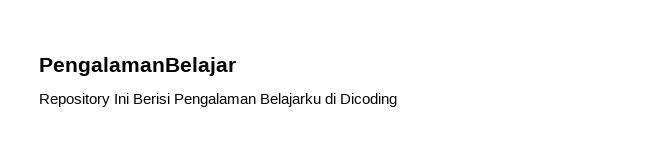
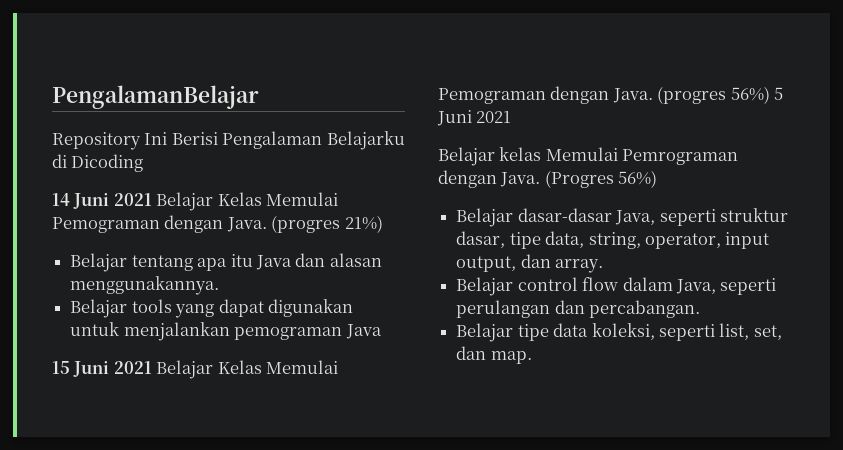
+ 14 Juni 2021 Belajar Kelas Memulai Pemograman dengan Java. (progres 21%)
+ Belajar tentang apa itu Java dan alasan menggunakannya.
+ Belajar tools yang dapat digunakan untuk menjalankan pemograman Java
+ 15 Juni 2021 Belajar Kelas Memulai Pemograman dengan Java. (progres 56%) 5 Juni 2021
+ Belajar kelas Memulai Pemrograman dengan Java. (Progres 56%)
+ Belajar dasar-dasar Java, seperti struktur dasar, tipe data, string, operator, input output, dan array.
+ Belajar control flow dalam Java, seperti perulangan dan percabangan.
+ Belajar tipe data koleksi, seperti list, set, dan map.

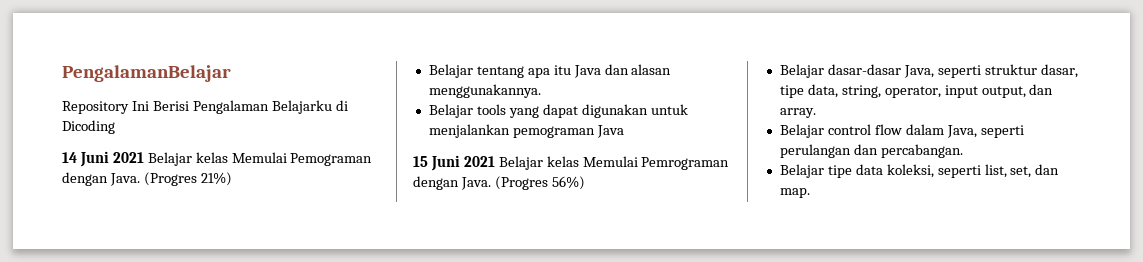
- 14 Juni 2021 Belajar Kelas Memulai Pemograman dengan Java. (progres 21%)
+ 14 Juni 2021 Belajar kelas Memulai Pemograman dengan Java. (Progres 21%)
- 15 Juni 2021 Belajar Kelas Memulai Pemograman dengan Java. (progres 56%) 5 Juni 2021
- Belajar kelas Memulai Pemrograman dengan Java.
+ 15 Juni 2021 Belajar kelas Memulai Pemrograman dengan Java.

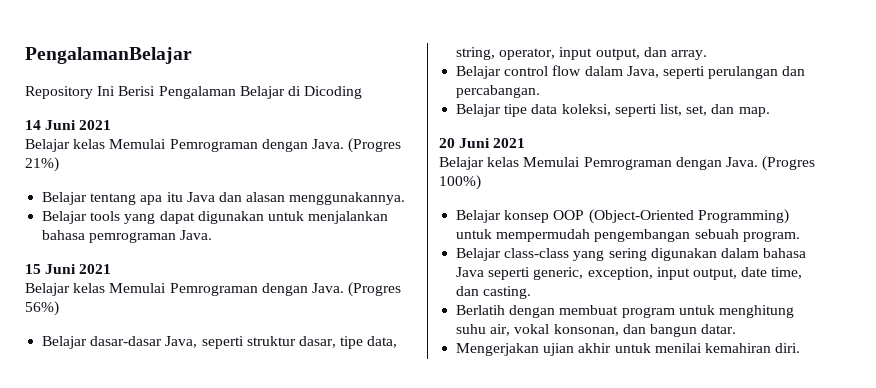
- Repository Ini Berisi Pengalaman Belajarku di Dicoding
+ Repository Ini Berisi Pengalaman Belajar di Dicoding
- 14 Juni 2021 Belajar kelas Memulai Pemograman dengan Java.
+ 14 Juni 2021
+ Belajar kelas Memulai Pemrograman dengan Java.
- Belajar tools yang dapat digunakan untuk menjalankan pemograman Java
+ Belajar tools yang dapat digunakan untuk menjalankan bahasa pemrograman Java.
- 15 Juni 2021 Belajar kelas Memulai Pemrograman dengan Java.
+ 15 Juni 2021
+ Belajar kelas Memulai Pemrograman dengan Java.
+ 20 Juni 2021
+ Belajar kelas Memulai Pemrograman dengan Java. (Progres 100%)
+ Belajar konsep OOP (Object-Oriented Programming) untuk mempermudah pengembangan sebuah program.
+ Belajar class-class yang sering digunakan dalam bahasa Java seperti generic, exception, input output, date time, dan casting.
+ Berlatih dengan membuat program untuk menghitung suhu air, vokal konsonan, dan bangun datar.
+ Mengerjakan ujian akhir untuk menilai kemahiran diri.

